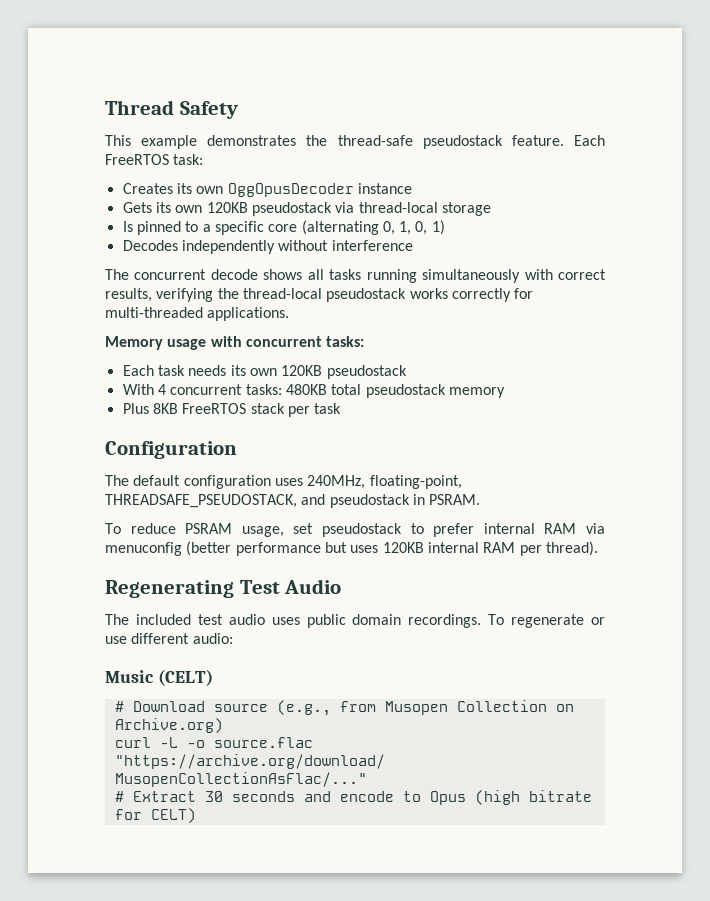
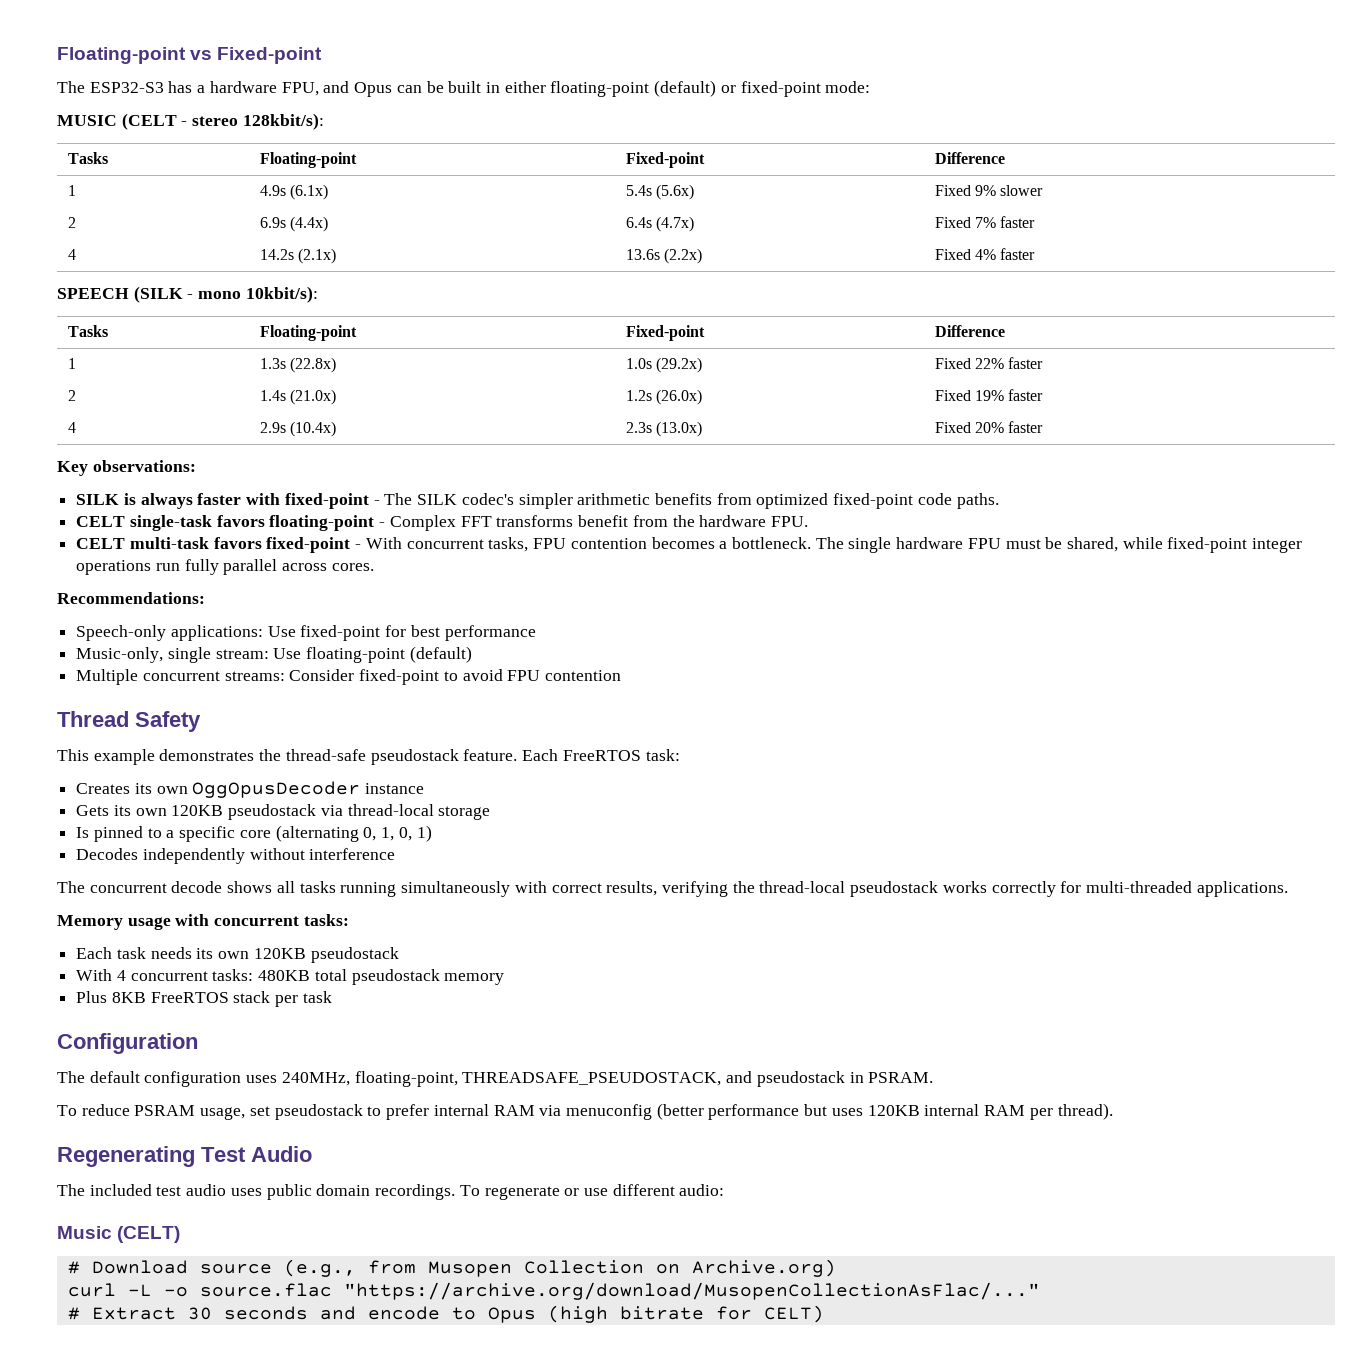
+ Floating-point vs Fixed-point
+ The ESP32-S3 has a hardware FPU, and Opus can be built in either floating-point (default) or fixed-point mode:
+ MUSIC (CELT - stereo 128kbit/s):
+ Tasks | Floating-point | Fixed-point | Difference
+ 1 | 4.9s (6.1x) | 5.4s (5.6x) | Fixed 9% slower
+ 2 | 6.9s (4.4x) | 6.4s (4.7x) | Fixed 7% faster
+ 4 | 14.2s (2.1x) | 13.6s (2.2x) | Fixed 4% faster
+ SPEECH (SILK - mono 10kbit/s):
+ Tasks | Floating-point | Fixed-point | Difference
+ 1 | 1.3s (22.8x) | 1.0s (29.2x) | Fixed 22% faster
+ 2 | 1.4s (21.0x) | 1.2s (26.0x) | Fixed 19% faster
+ 4 | 2.9s (10.4x) | 2.3s (13.0x) | Fixed 20% faster
+ Key observations:
+ SILK is always faster with fixed-point - The SILK codec's simpler arithmetic benefits from optimized fixed-point code paths.
+ CELT single-task favors floating-point - Complex FFT transforms benefit from the hardware FPU.
+ CELT multi-task favors fixed-point - With concurrent tasks, FPU contention becomes a bottleneck. The single hardware FPU must be shared, while fixed-point integer operations run fully parallel across cores.
+ Recommendations:
+ Speech-only applications: Use fixed-point for best performance
+ Music-only, single stream: Use floating-point (default)
+ Multiple concurrent streams: Consider fixed-point to avoid FPU contention

